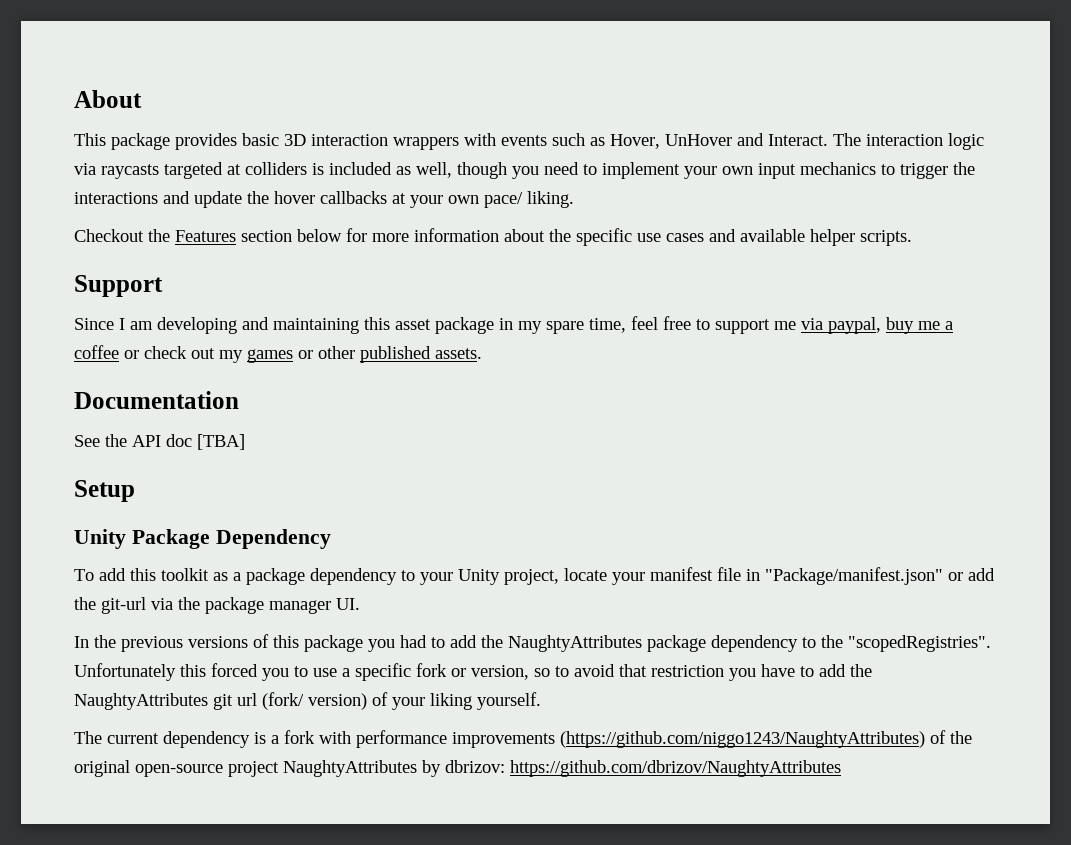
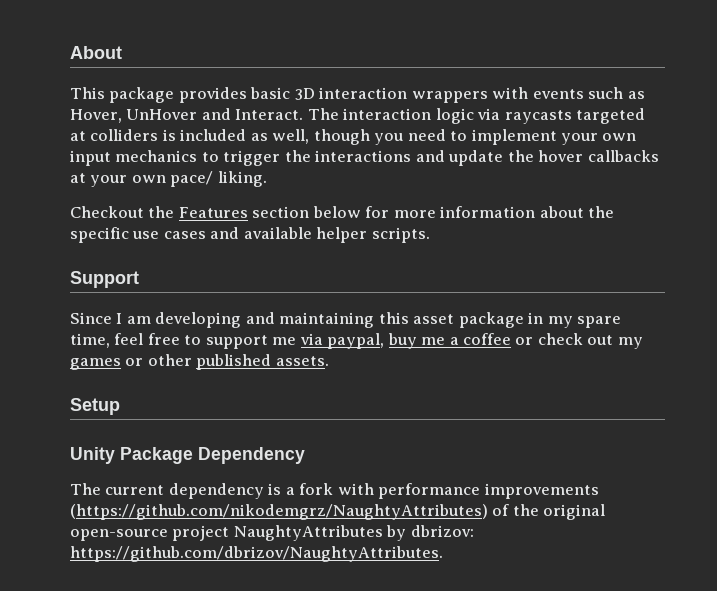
- Documentation
- See the API doc [TBA]
  Setup
  Unity Package Dependency
- To add this toolkit as a package dependency to your Unity project, locate your manifest file in "Package/manifest.json" or add the git-url via the package manager UI.
- In the previous versions of this package you had to add the NaughtyAttributes package dependency to the "scopedRegistries". Unfortunately this forced you to use a specific fork or version, so to avoid that restriction you have to add the NaughtyAttributes git url (fork/ version) of your liking yourself.
- The current dependency is a fork with performance improvements (https://github.com/niggo1243/NaughtyAttributes) of the original open-source project NaughtyAttributes by dbrizov: https://github.com/dbrizov/NaughtyAttributes
+ The current dependency is a fork with performance improvements (https://github.com/nikodemgrz/NaughtyAttributes) of the original open-source project NaughtyAttributes by dbrizov: https://github.com/dbrizov/NaughtyAttributes.

